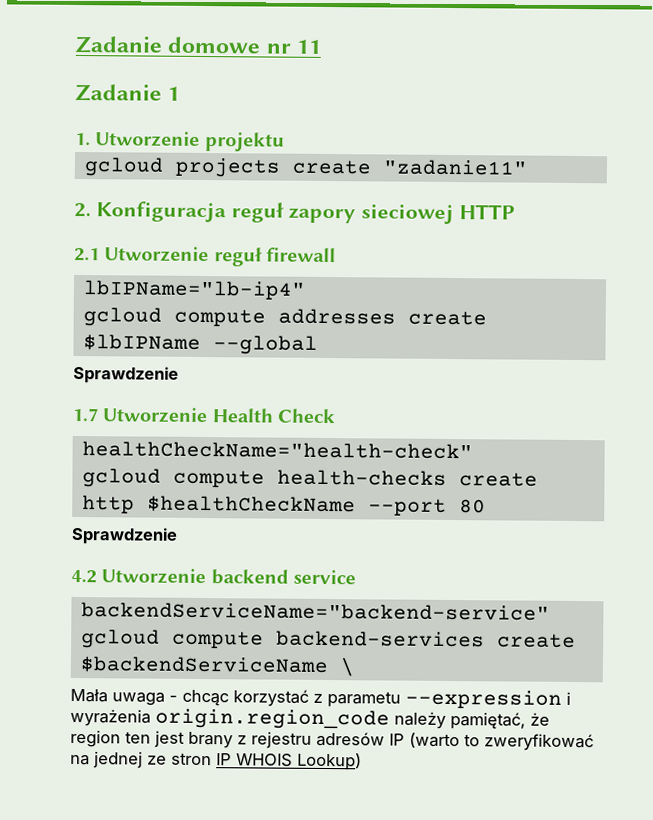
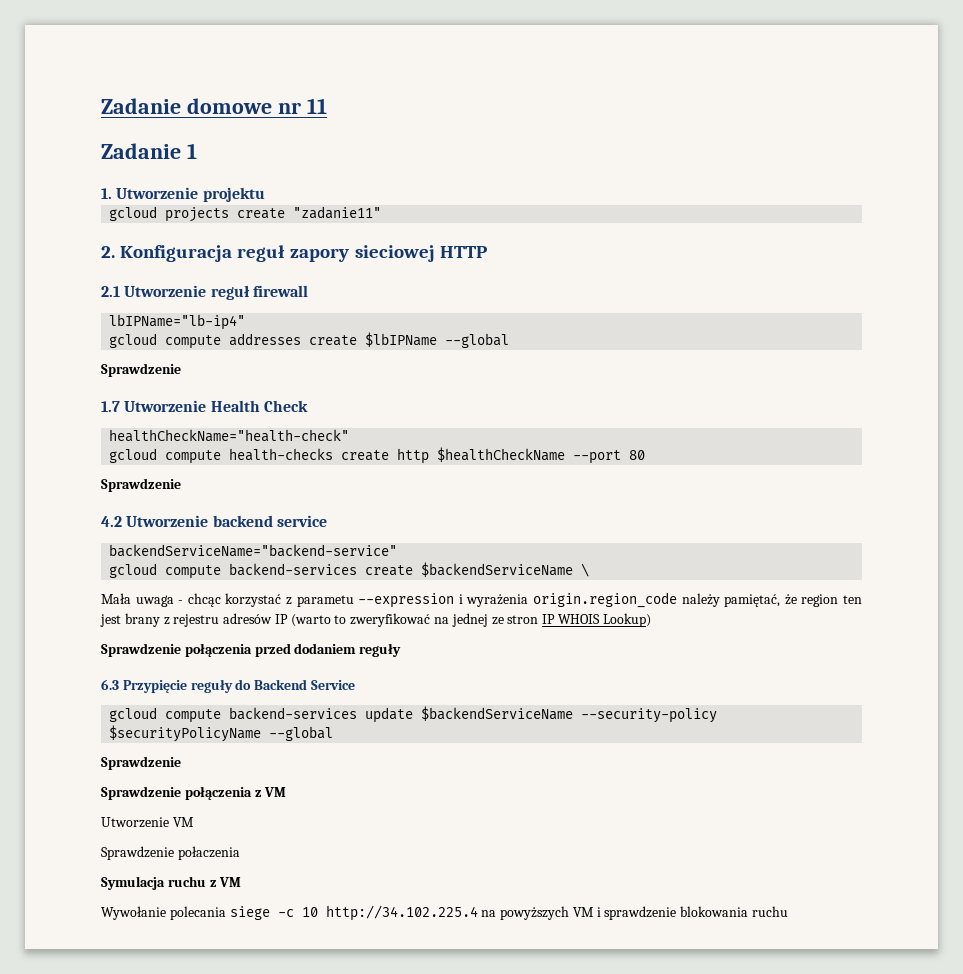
+ Sprawdzenie połączenia przed dodaniem reguły
+ 6.3 Przypięcie reguły do Backend Service
+ gcloud compute backend-services update $backendServiceName --security-policy $securityPolicyName --global
+ Sprawdzenie
+ Sprawdzenie połączenia z VM
+ Utworzenie VM
+ Sprawdzenie połaczenia
+ Symulacja ruchu z VM
+ Wywołanie polecania siege -c 10 http://34.102.225.4 na powyższych VM i sprawdzenie blokowania ruchu

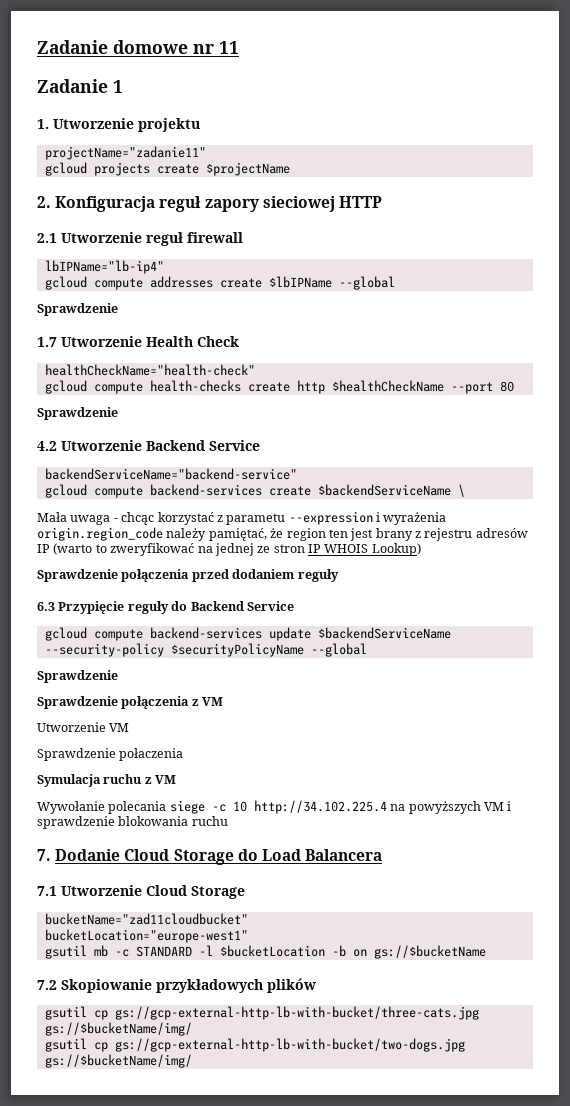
+ projectName="zadanie11"
- gcloud projects create "zadanie11"
+ gcloud projects create $projectName
- 4.2 Utworzenie backend service
+ 4.2 Utworzenie Backend Service
+ 7. Dodanie Cloud Storage do Load Balancera
+ 7.1 Utworzenie Cloud Storage
+ bucketName="zad11cloudbucket"
+ bucketLocation="europe-west1"
+ gsutil mb -c STANDARD -l $bucketLocation -b on gs://$bucketName
+ 7.2 Skopiowanie przykładowych plików
+ gsutil cp gs://gcp-external-http-lb-with-bucket/three-cats.jpg gs://$bucketName/img/
+ gsutil cp gs://gcp-external-http-lb-with-bucket/two-dogs.jpg gs://$bucketName/img/

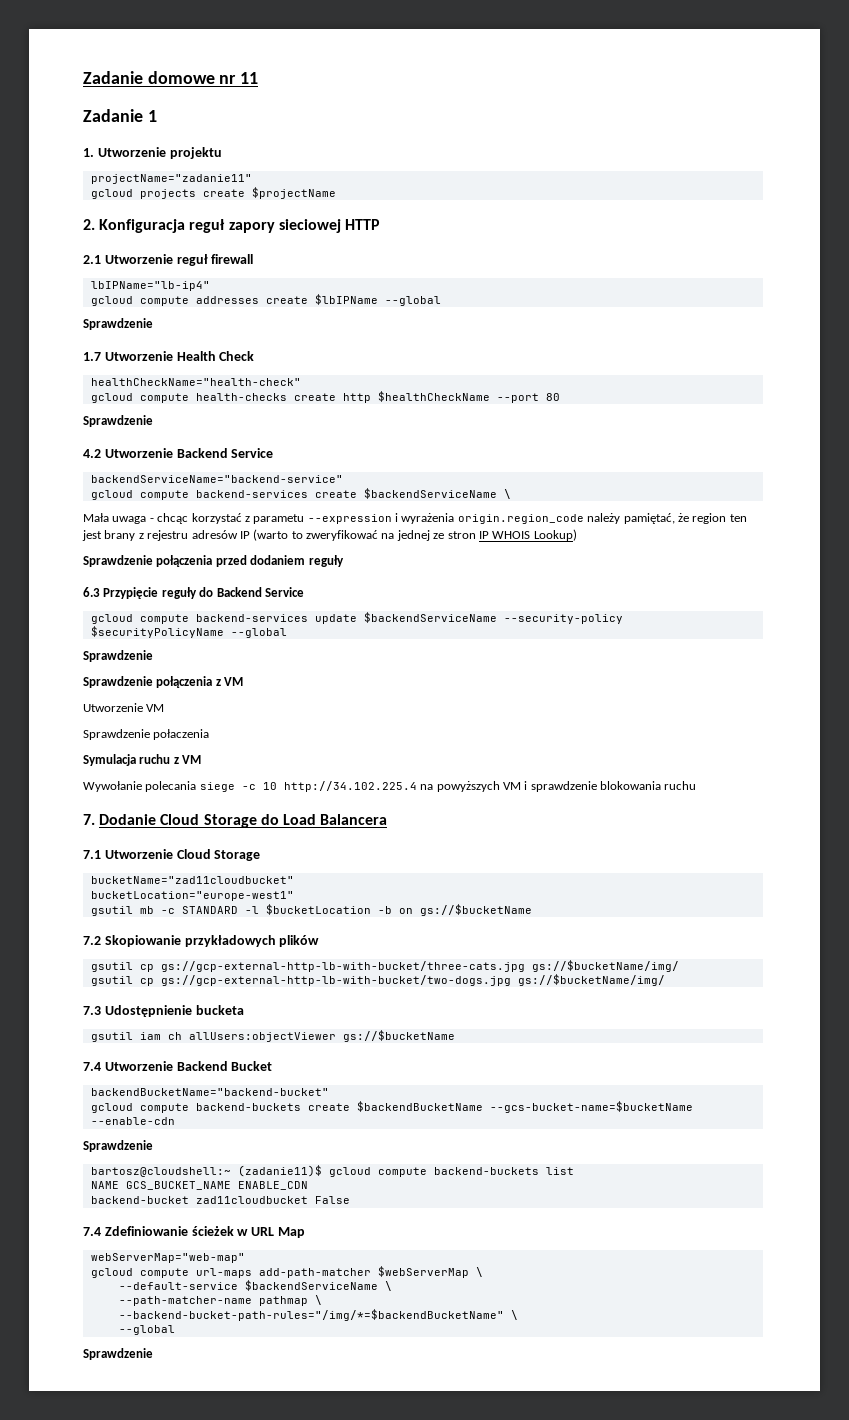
+ 7.3 Udostępnienie bucketa
+ gsutil iam ch allUsers:objectViewer gs://$bucketName
+ 7.4 Utworzenie Backend Bucket
+ backendBucketName="backend-bucket"
+ gcloud compute backend-buckets create $backendBucketName --gcs-bucket-name=$bucketName --enable-cdn
+ Sprawdzenie
+ bartosz@cloudshell:~ (zadanie11)$ gcloud compute backend-buckets list
+ NAME GCS_BUCKET_NAME ENABLE_CDN
+ backend-bucket zad11cloudbucket False
+ 7.4 Zdefiniowanie ścieżek w URL Map
+ webServerMap="web-map"
+ gcloud compute url-maps add-path-matcher $webServerMap \
+ --default-service $backendServiceName \
+ --path-matcher-name pathmap \
+ --backend-bucket-path-rules="/img/*=$backendBucketName" \
+ --global
+ Sprawdzenie

